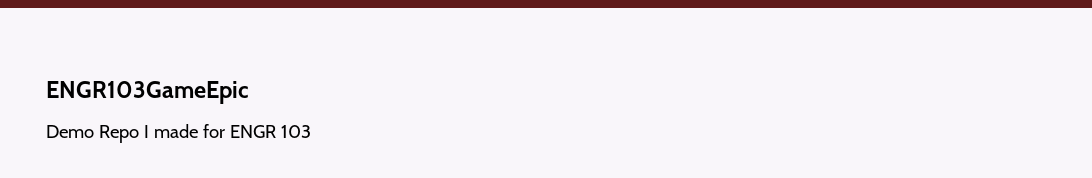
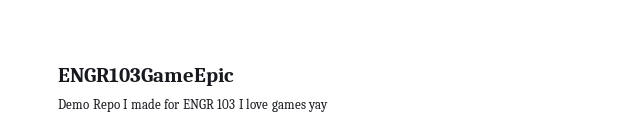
- Demo Repo I made for ENGR 103
+ Demo Repo I made for ENGR 103 I love games yay

